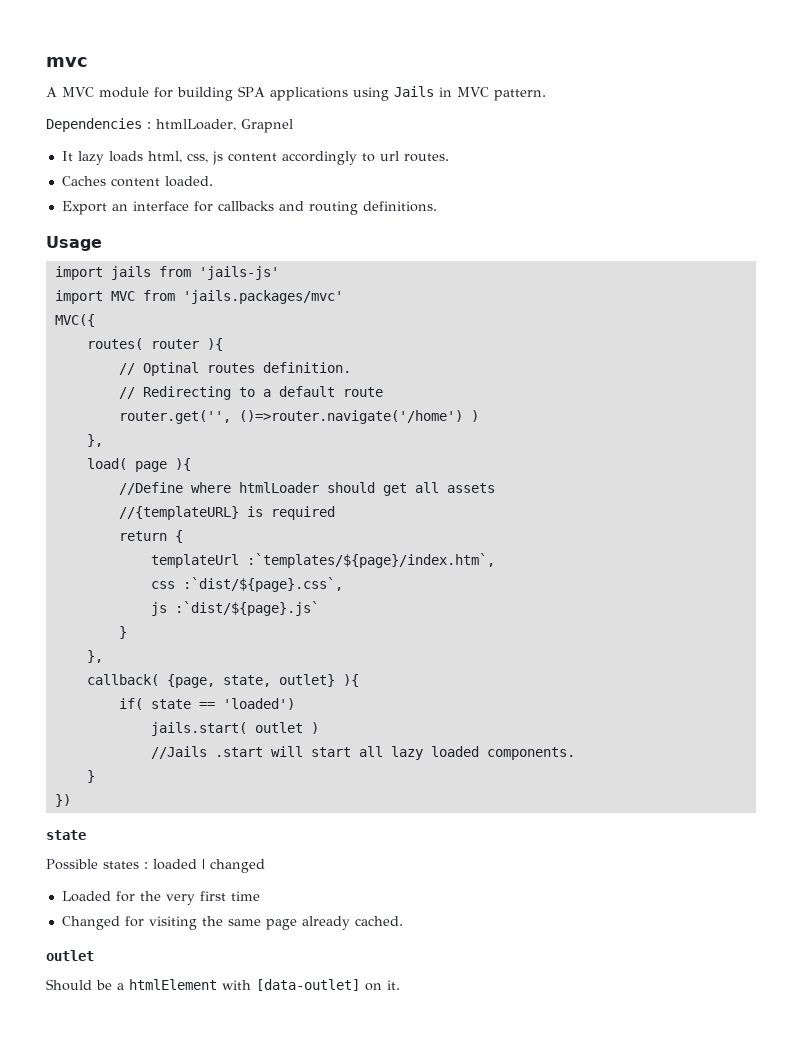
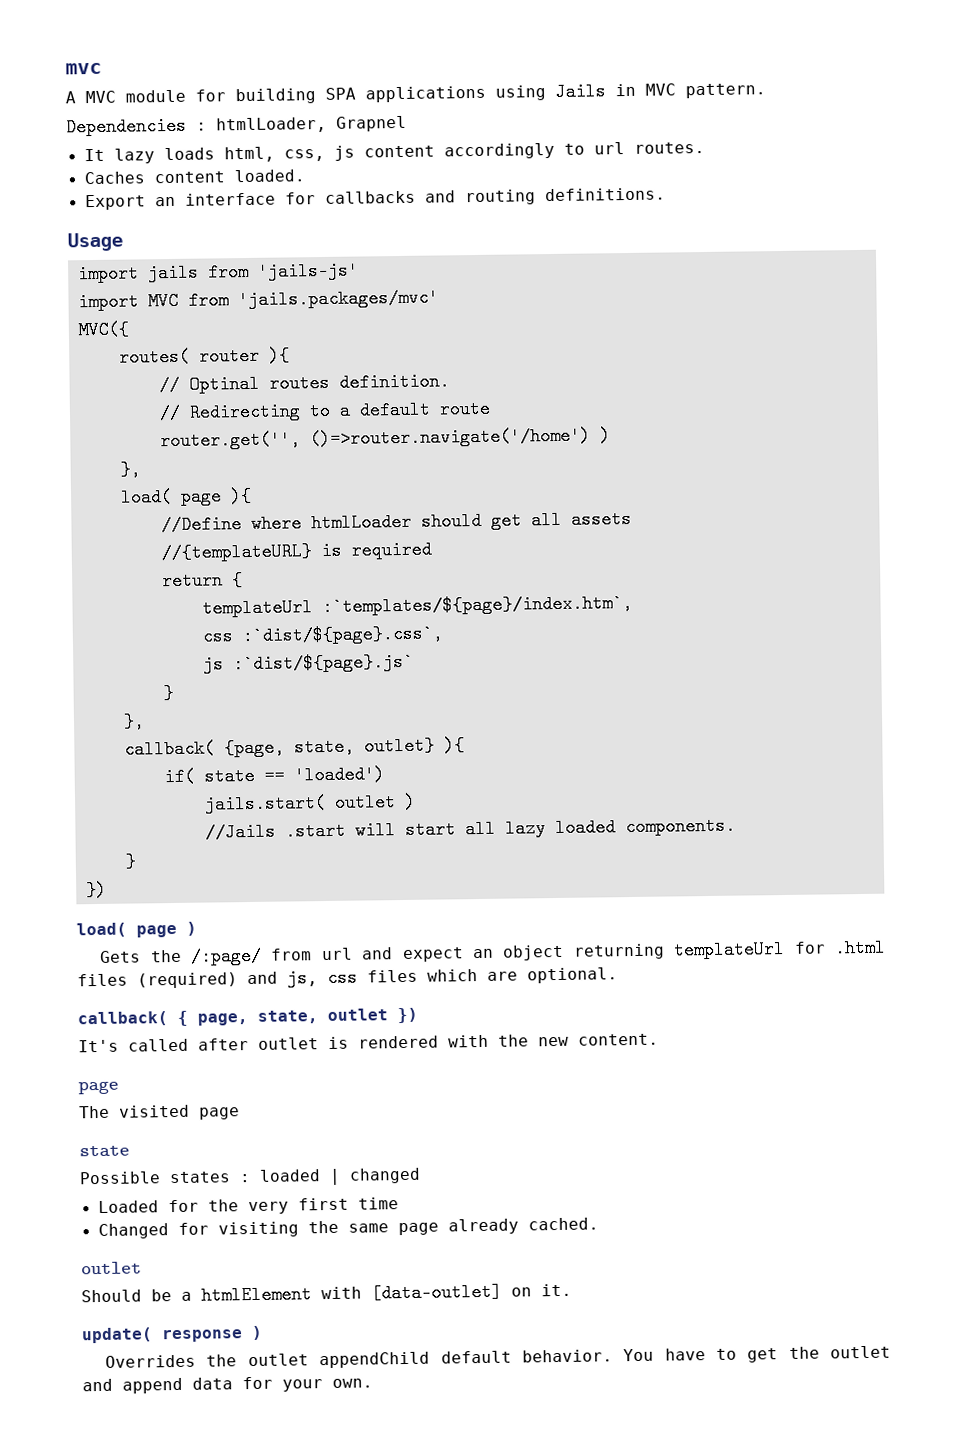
+ load( page )
+ Gets the /:page/ from url and expect an object returning templateUrl for .html files (required) and js, css files which are optional.
+ callback( { page, state, outlet })
+ It's called after outlet is rendered with the new content.
+ page
+ The visited page
+ update( response )
+ Overrides the outlet appendChild default behavior. You have to get the outlet and append data for your own.

